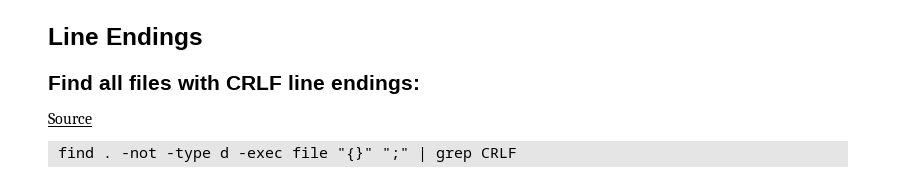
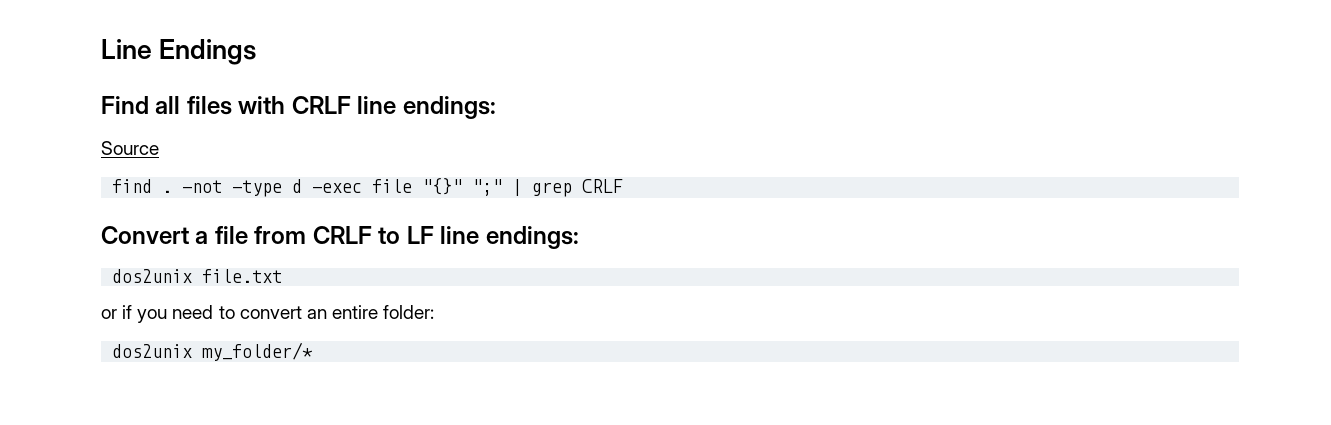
+ Convert a file from CRLF to LF line endings:
+ dos2unix file.txt
+ or if you need to convert an entire folder:
+ dos2unix my_folder/*

